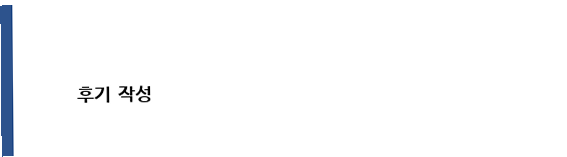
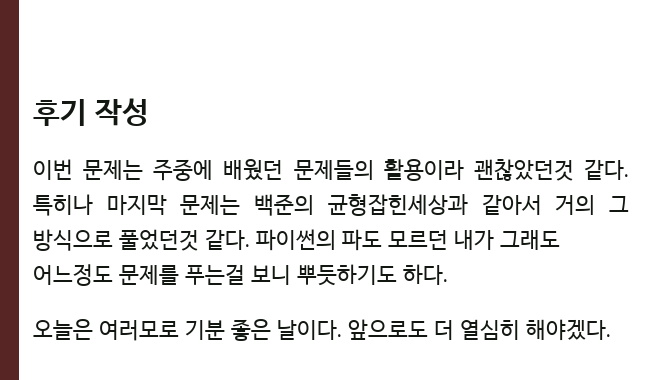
+ 이번 문제는 주중에 배웠던 문제들의 활용이라 괜찮았던것 같다. 특히나 마지막 문제는 백준의 균형잡힌세상과 같아서 거의 그 방식으로 풀었던것 같다. 파이썬의 파도 모르던 내가 그래도 어느정도 문제를 푸는걸 보니 뿌듯하기도 하다.
+ 오늘은 여러모로 기분 좋은 날이다. 앞으로도 더 열심히 해야겠다.

